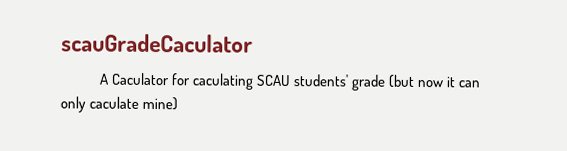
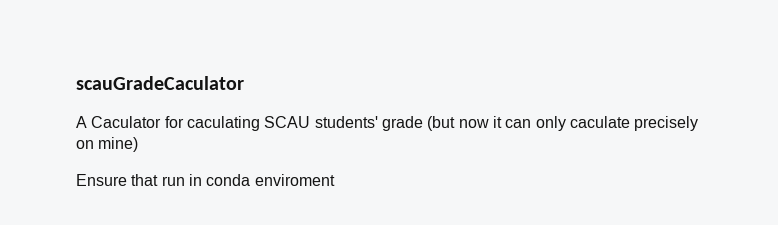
- A Caculator for caculating SCAU students' grade (but now it can only caculate mine)
+ A Caculator for caculating SCAU students' grade (but now it can only caculate precisely on mine)
+ Ensure that run in conda enviroment

